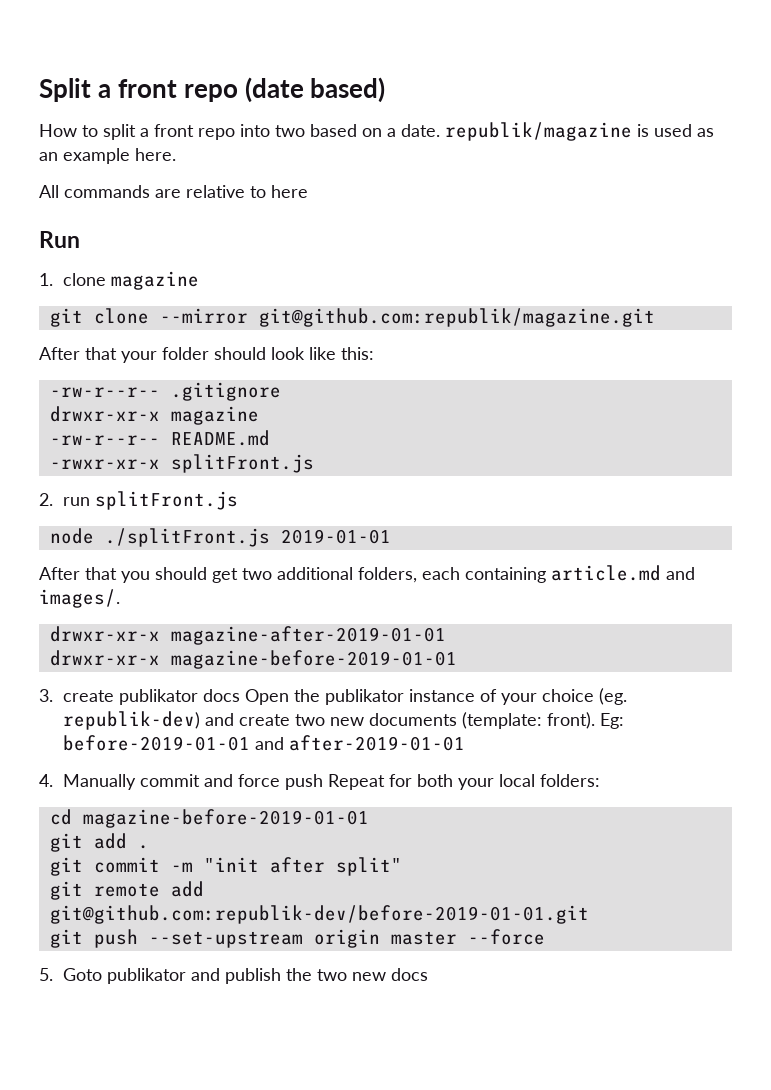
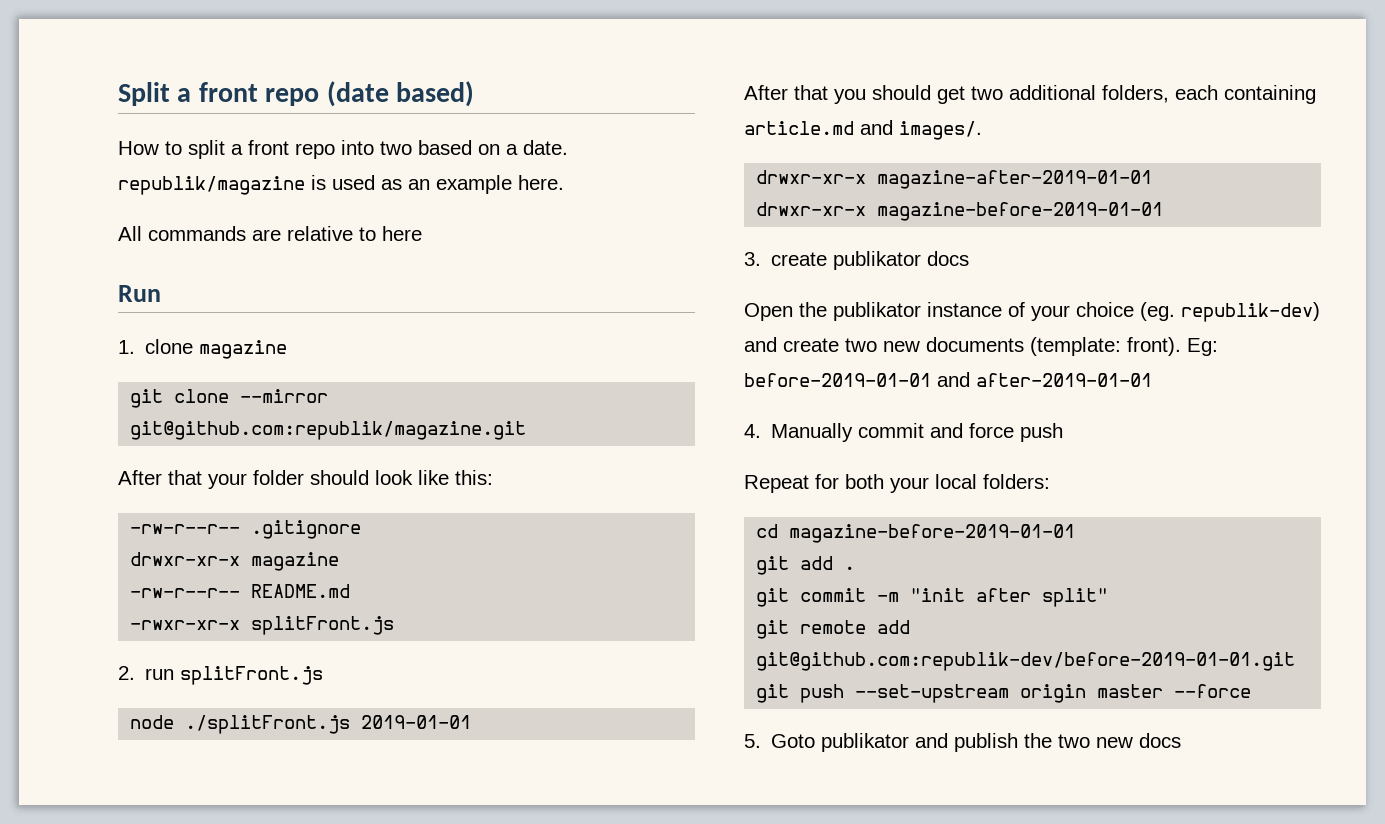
- 3. create publikator docs Open the publikator instance of your choice (eg. republik-dev) and create two new documents (template: front).
+ 3. create publikator docs
+ Open the publikator instance of your choice (eg. republik-dev) and create two new documents (template: front).
- 4. Manually commit and force push Repeat for both your local folders:
+ 4. Manually commit and force push
+ Repeat for both your local folders:

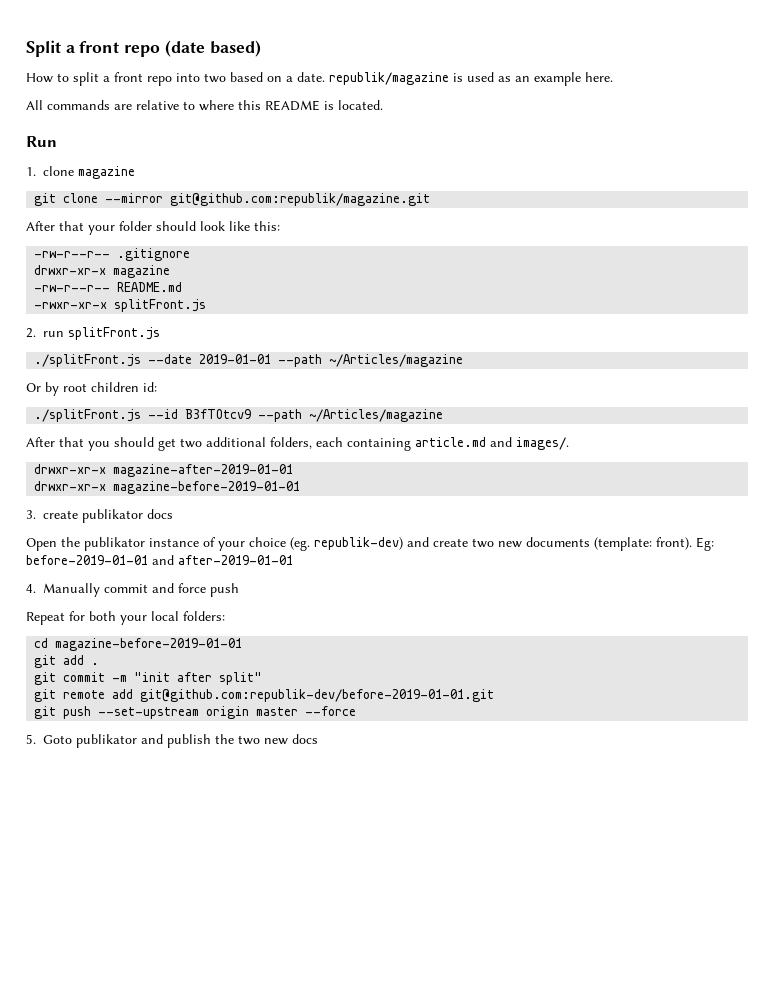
- All commands are relative to here
+ All commands are relative to where this README is located.
- node ./splitFront.js 2019-01-01
+ ./splitFront.js --date 2019-01-01 --path ~/Articles/magazine
+ Or by root children id:
+ ./splitFront.js --id B3fTOtcv9 --path ~/Articles/magazine

